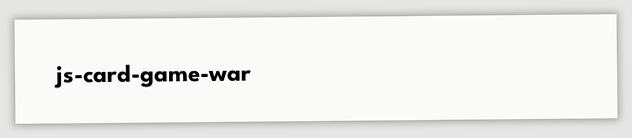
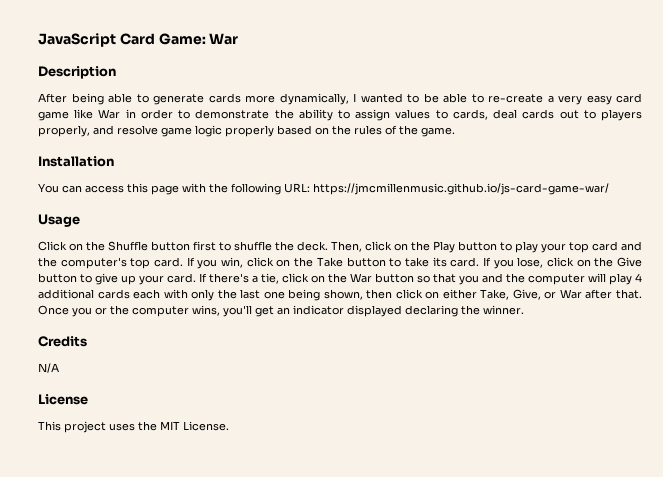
- js-card-game-war
+ JavaScript Card Game: War
+ Description
+ After being able to generate cards more dynamically, I wanted to be able to re-create a very easy card game like War in order to demonstrate the ability to assign values to cards, deal cards out to players properly, and resolve game logic properly based on the rules of the game.
+ Installation
+ You can access this page with the following URL: https://jmcmillenmusic.github.io/js-card-game-war/
+ Usage
+ Click on the Shuffle button first to shuffle the deck. Then, click on the Play button to play your top card and the computer's top card. If you win, click on the Take button to take its card. If you lose, click on the Give button to give up your card. If there's a tie, click on the War button so that you and the computer will play 4 additional cards each with only the last one being shown, then click on either Take, Give, or War after that. Once you or the computer wins, you'll get an indicator displayed declaring the winner.
+ Credits
+ N/A
+ License
+ This project uses the MIT License.

